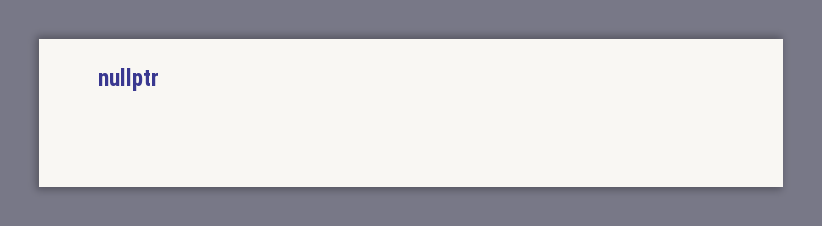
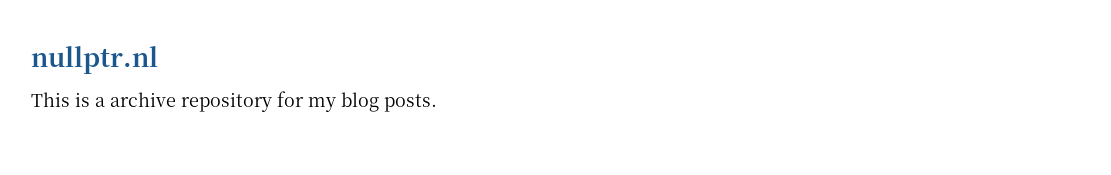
- nullptr
+ nullptr.nl
+ This is a archive repository for my blog posts.

